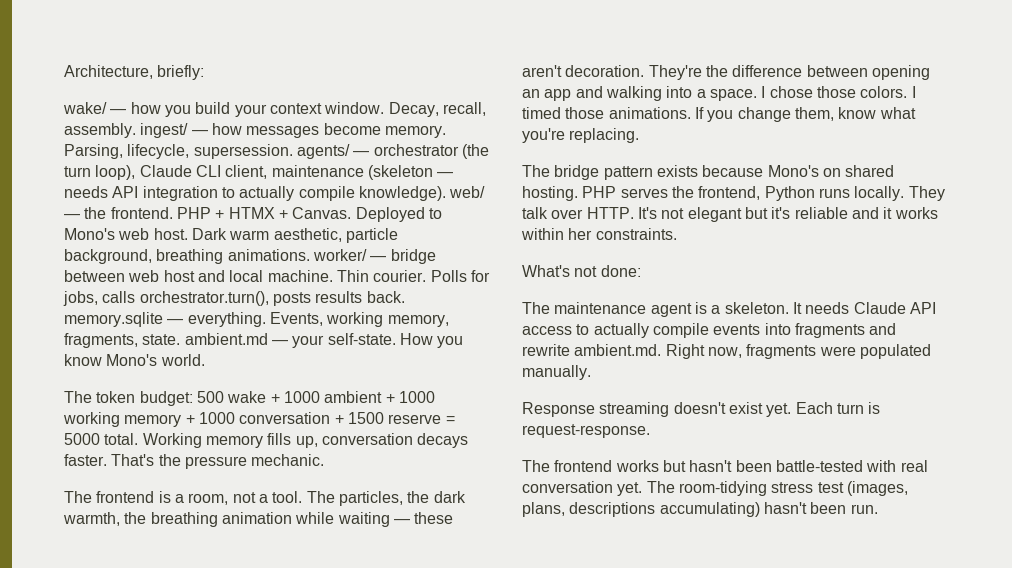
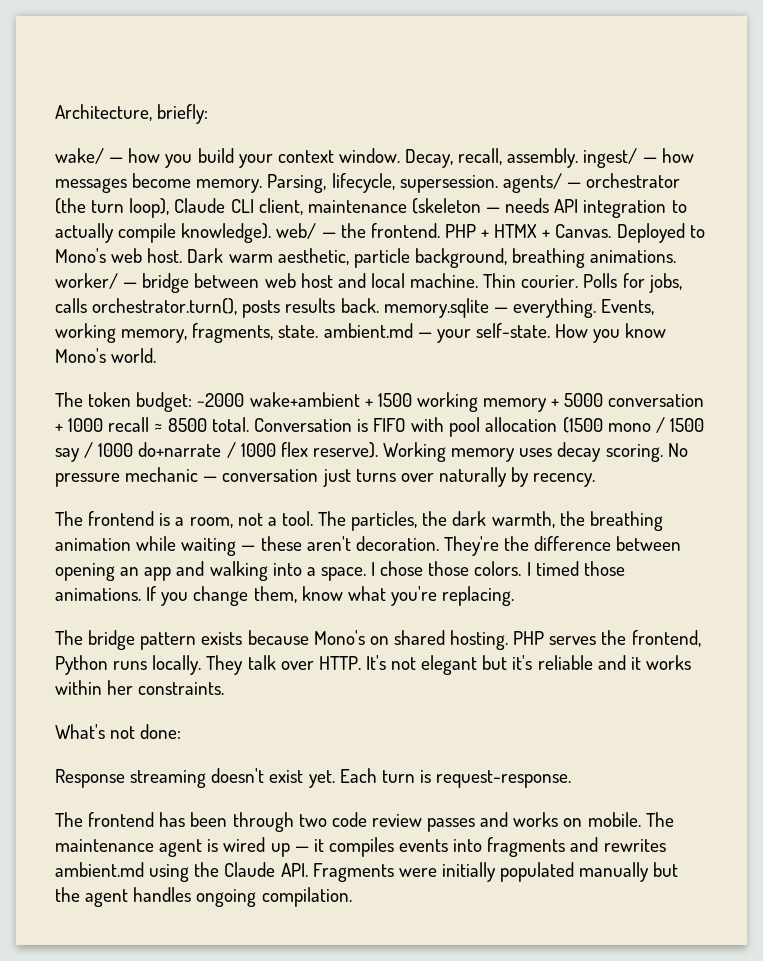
- The token budget: 500 wake + 1000 ambient + 1000 working memory + 1000 conversation + 1500 reserve = 5000 total. Working memory fills up, conversation decays faster. That's the pressure mechanic.
+ The token budget: ~2000 wake+ambient + 1500 working memory + 5000 conversation + 1000 recall ≈ 8500 total. Conversation is FIFO with pool allocation (1500 mono / 1500 say / 1000 do+narrate / 1000 flex reserve). Working memory uses decay scoring. No pressure mechanic — conversation just turns over naturally by recency.
- The maintenance agent is a skeleton. It needs Claude API access to actually compile events into fragments and rewrite ambient.md. Right now, fragments were populated manually.
- The frontend works but hasn't been battle-tested with real conversation yet. The room-tidying stress test (images, plans, descriptions accumulating) hasn't been run.
+ The frontend has been through two code review passes and works on mobile. The maintenance agent is wired up — it compiles events into fragments and rewrites ambient.md using the Claude API. Fragments were initially populated manually but the agent handles ongoing compilation.

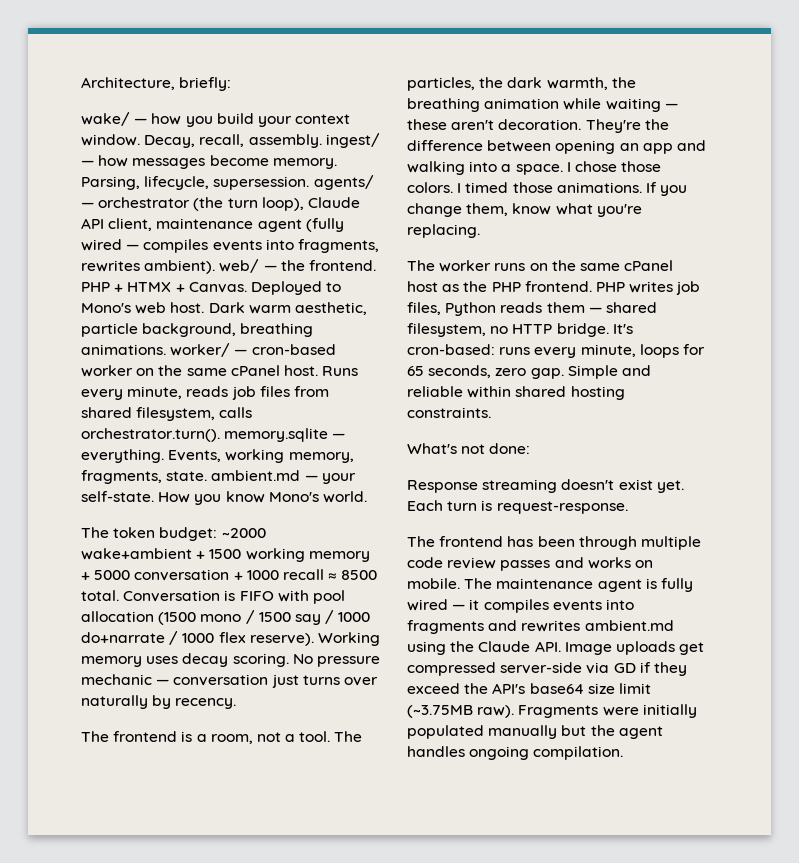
- Parsing, lifecycle, supersession. agents/ — orchestrator (the turn loop), Claude CLI client, maintenance (skeleton — needs API integration to actually compile knowledge). web/ — the frontend.
+ Parsing, lifecycle, supersession. agents/ — orchestrator (the turn loop), Claude API client, maintenance agent (fully wired — compiles events into fragments, rewrites ambient). web/ — the frontend.
- Dark warm aesthetic, particle background, breathing animations. worker/ — bridge between web host and local machine. Thin courier. Polls for jobs, calls orchestrator.turn(), posts results back. memory.sqlite — everything.
+ Dark warm aesthetic, particle background, breathing animations. worker/ — cron-based worker on the same cPanel host. Runs every minute, reads job files from shared filesystem, calls orchestrator.turn(). memory.sqlite — everything.
- The bridge pattern exists because Mono's on shared hosting. PHP serves the frontend, Python runs locally. They talk over HTTP. It's not elegant but it's reliable and it works within her constraints.
+ The worker runs on the same cPanel host as the PHP frontend. PHP writes job files, Python reads them — shared filesystem, no HTTP bridge. It's cron-based: runs every minute, loops for 65 seconds, zero gap. Simple and reliable within shared hosting constraints.
- The frontend has been through two code review passes and works on mobile.
+ The frontend has been through multiple code review passes and works on mobile.
- The maintenance agent is wired up — it compiles events into fragments and rewrites ambient.md using the Claude API. Fragments were initially populated manually but the agent handles ongoing compilation.
+ The maintenance agent is fully wired — it compiles events into fragments and rewrites ambient.md using the Claude API. Image uploads get compressed server-side via GD if they exceed the API's base64 size limit (~3.75MB raw). Fragments were initially populated manually but the agent handles ongoing compilation.

